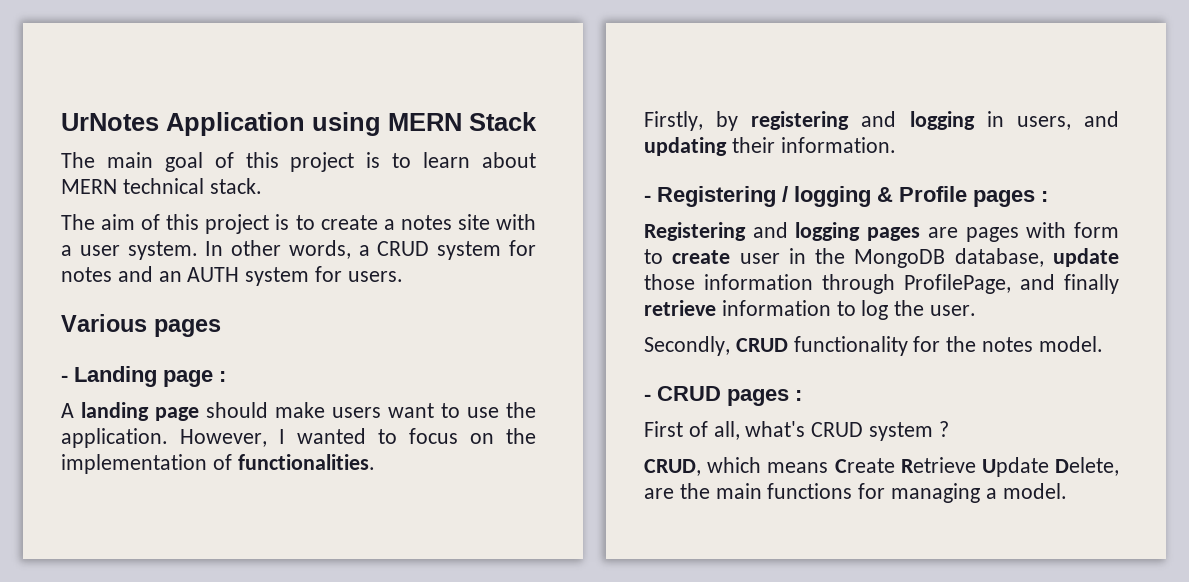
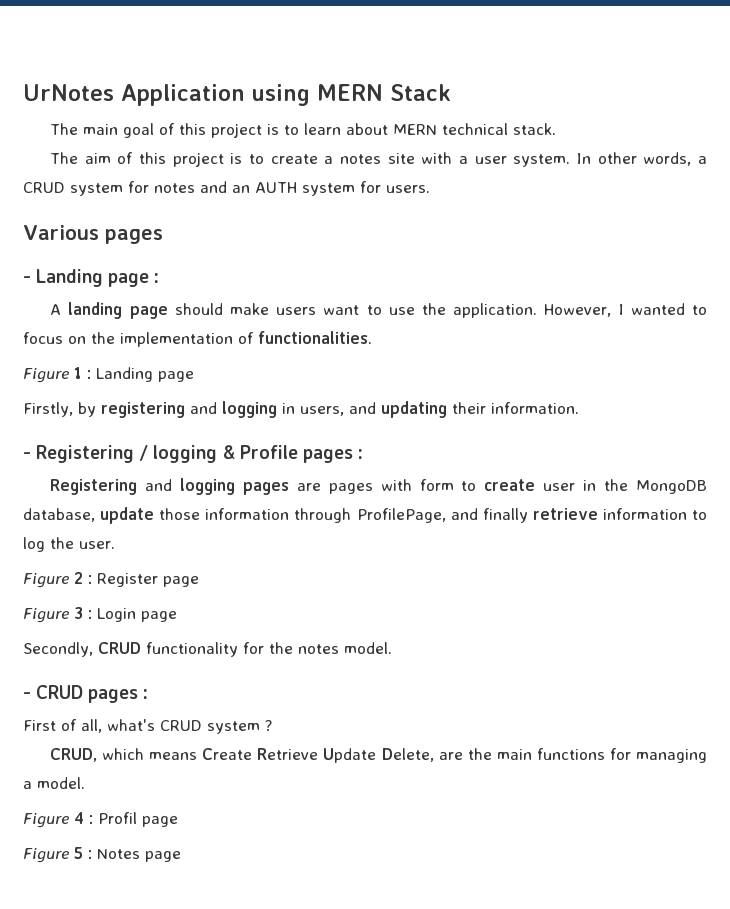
+ Figure 1 : Landing page
+ Figure 2 : Register page
+ Figure 3 : Login page
+ Figure 4 : Profil page
+ Figure 5 : Notes page

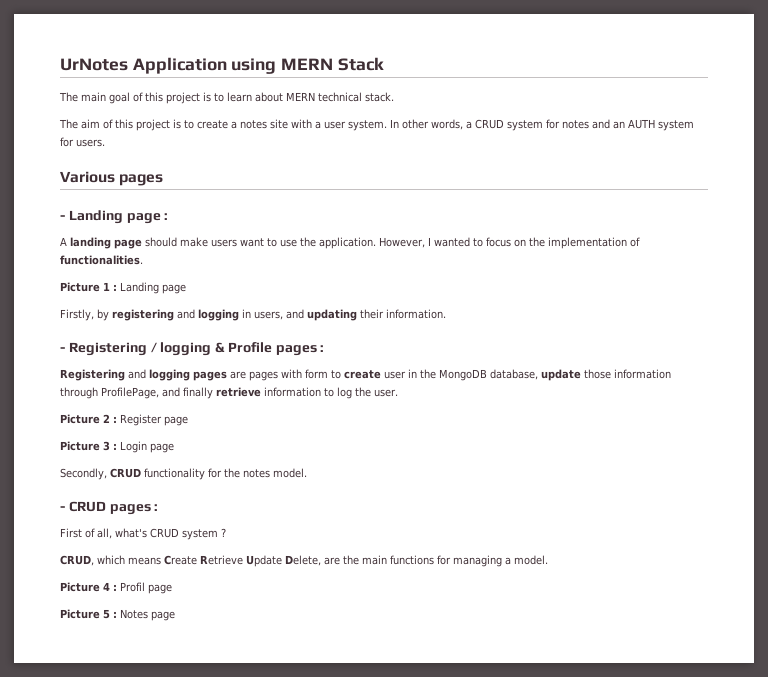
- Figure 1 : Landing page
+ Picture 1 : Landing page
- Figure 2 : Register page
+ Picture 2 : Register page
- Figure 3 : Login page
+ Picture 3 : Login page
- Figure 4 : Profil page
+ Picture 4 : Profil page
- Figure 5 : Notes page
+ Picture 5 : Notes page

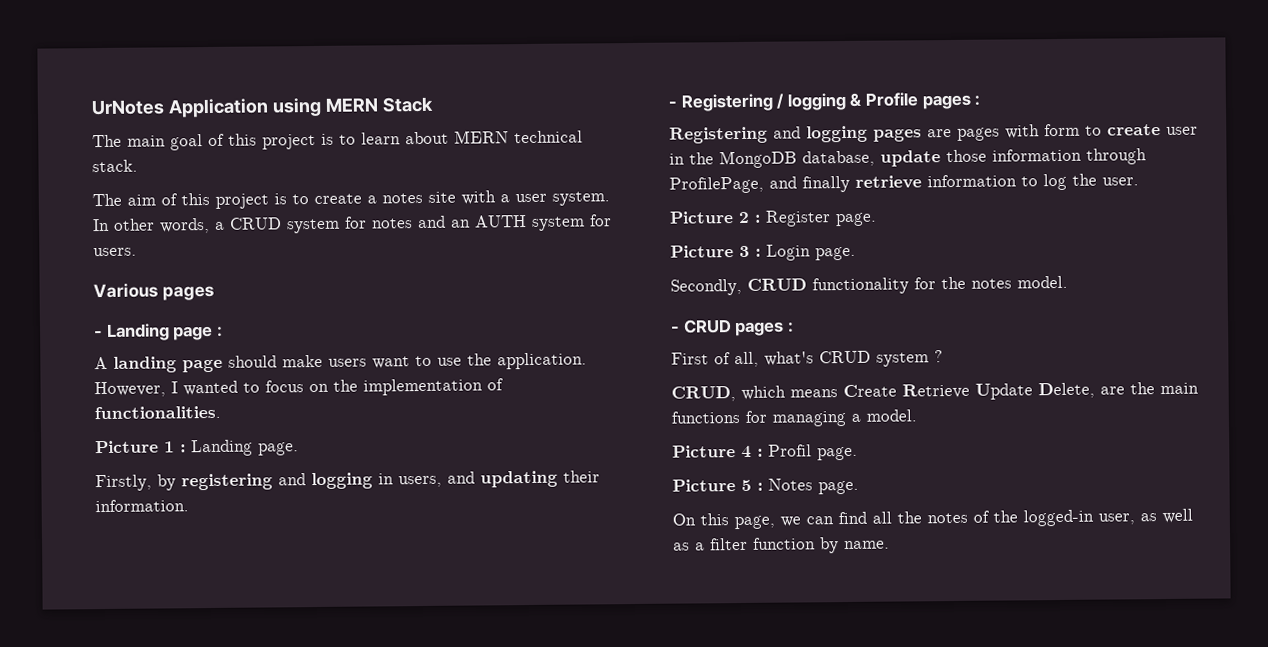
- Picture 1 : Landing page
+ Picture 1 : Landing page.
- Picture 2 : Register page
+ Picture 2 : Register page.
- Picture 3 : Login page
+ Picture 3 : Login page.
- Picture 4 : Profil page
+ Picture 4 : Profil page.
- Picture 5 : Notes page
+ Picture 5 : Notes page.
+ On this page, we can find all the notes of the logged-in user, as well as a filter function by name.

